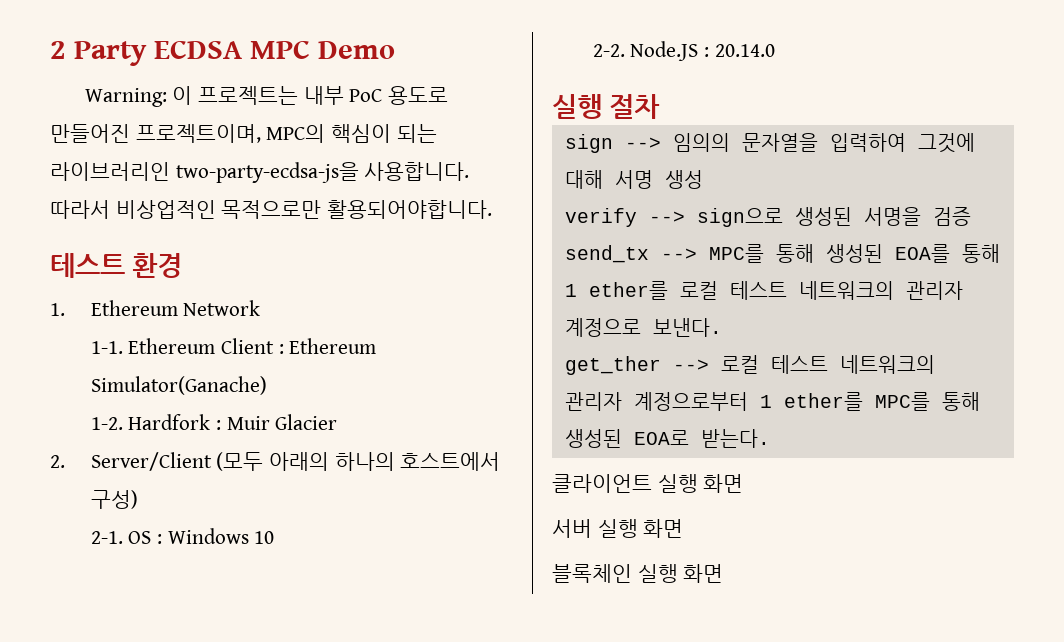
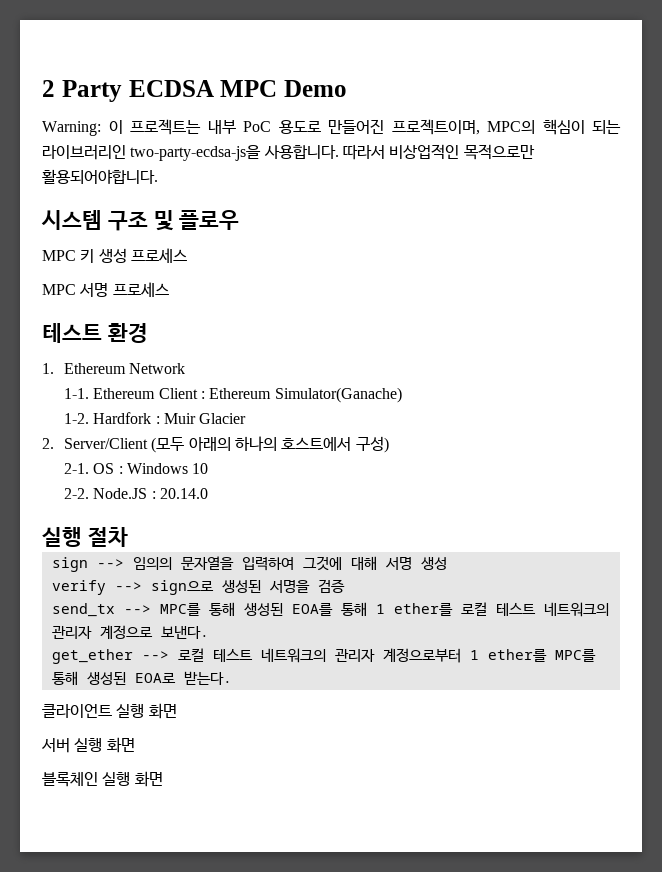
+ 시스템 구조 및 플로우
+ MPC 키 생성 프로세스
+ MPC 서명 프로세스
- get_ther --> 로컬 테스트 네트워크의 관리자 계정으로부터 1 ether를 MPC를 통해 생성된 EOA로 받는다.
+ get_ether --> 로컬 테스트 네트워크의 관리자 계정으로부터 1 ether를 MPC를 통해 생성된 EOA로 받는다.

